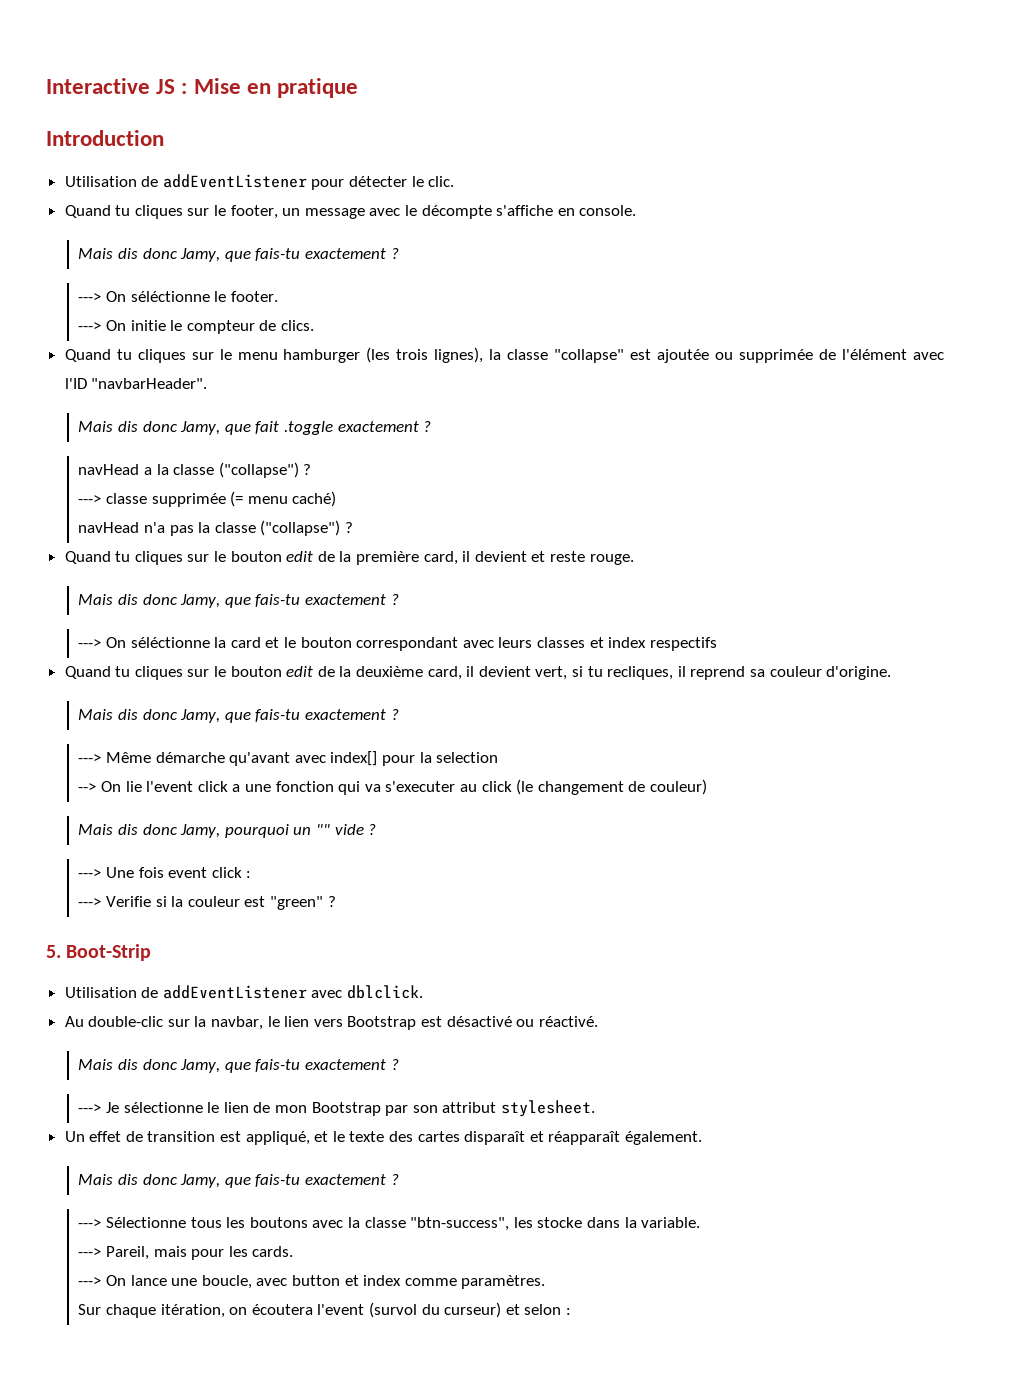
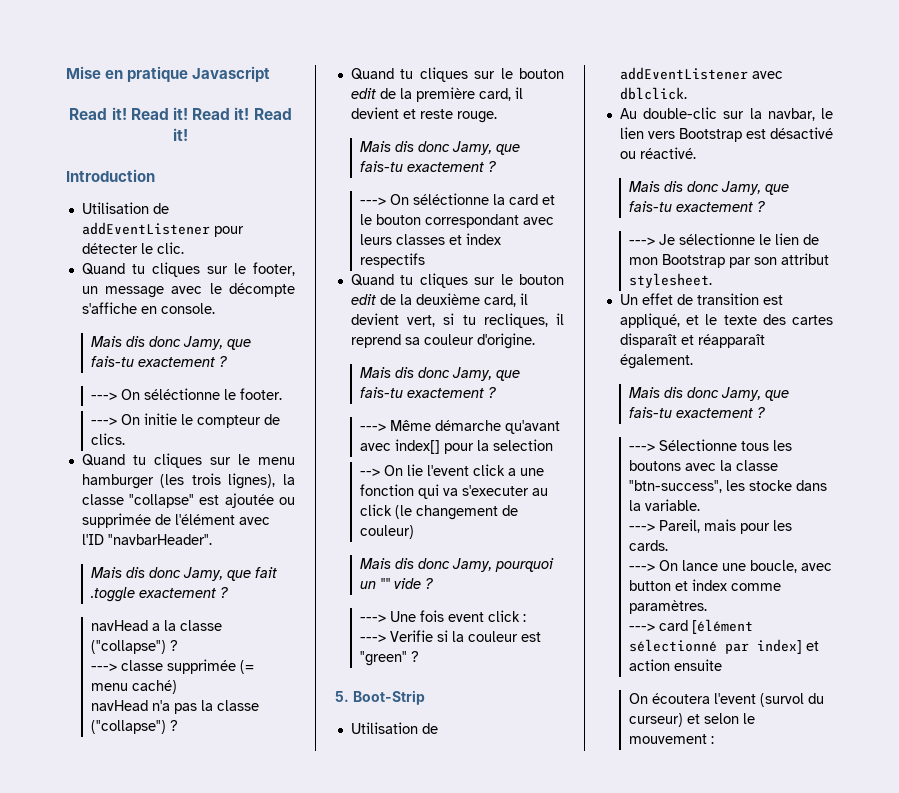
- Interactive JS : Mise en pratique
+ Mise en pratique Javascript
+ Read it! Read it! Read it! Read it!
- Sur chaque itération, on écoutera l'event (survol du curseur) et selon :
+ ---> card [élément sélectionné par index] et action ensuite
+ On écoutera l'event (survol du curseur) et selon le mouvement :

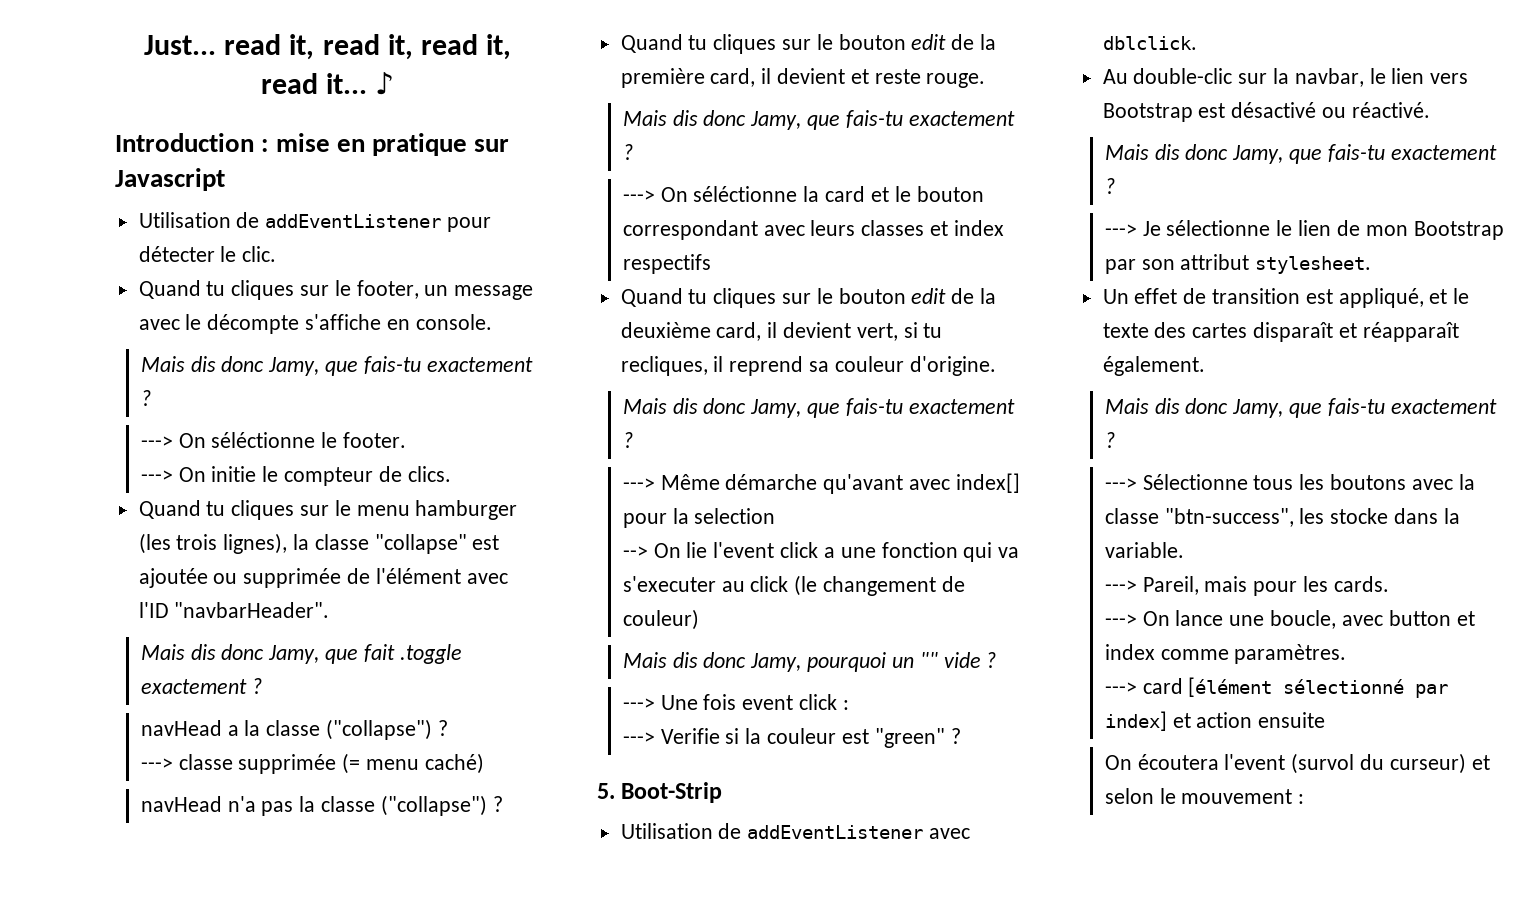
- Mise en pratique Javascript
+ Just... read it, read it, read it, read it... ♪
+ Introduction : mise en pratique sur Javascript
- Read it! Read it! Read it! Read it!
- Introduction

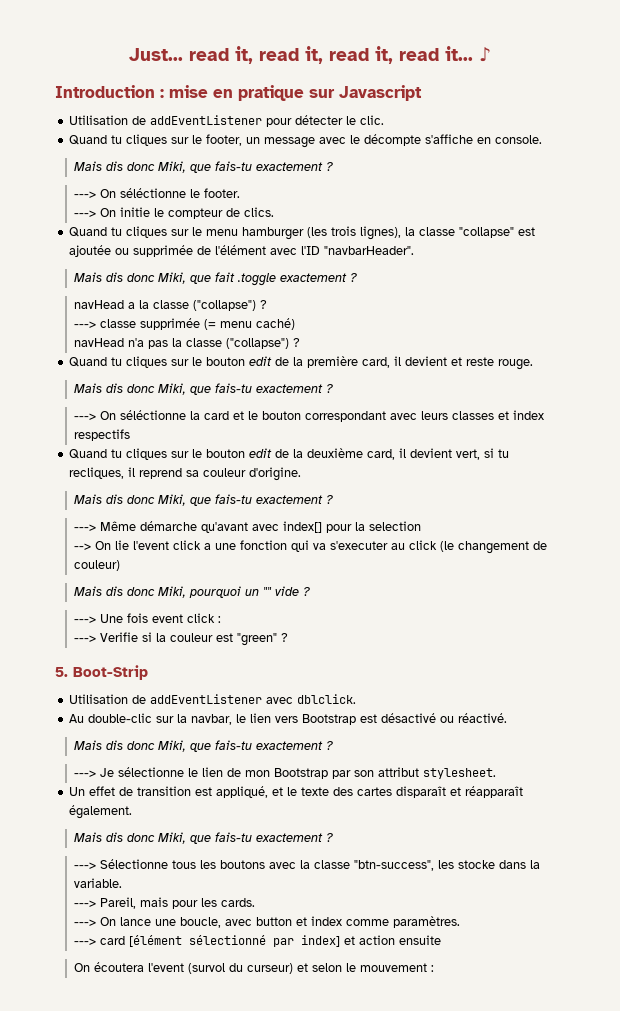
  Quand tu cliques sur le footer, un message avec le décompte s'affiche en console.
- Mais dis donc Jamy, que fais-tu exactement ?
+ Mais dis donc Miki, que fais-tu exactement ?
- Mais dis donc Jamy, que fait .toggle exactement ?
+ Mais dis donc Miki, que fait .toggle exactement ?
  Quand tu cliques sur le bouton edit de la première card, il devient et reste rouge.
- Mais dis donc Jamy, que fais-tu exactement ?
+ Mais dis donc Miki, que fais-tu exactement ?
  Quand tu cliques sur le bouton edit de la deuxième card, il devient vert, si tu recliques, il reprend sa couleur d'origine.
- Mais dis donc Jamy, que fais-tu exactement ?
+ Mais dis donc Miki, que fais-tu exactement ?
- Mais dis donc Jamy, pourquoi un "" vide ?
+ Mais dis donc Miki, pourquoi un "" vide ?
  Au double-clic sur la navbar, le lien vers Bootstrap est désactivé ou réactivé.
- Mais dis donc Jamy, que fais-tu exactement ?
+ Mais dis donc Miki, que fais-tu exactement ?
  Un effet de transition est appliqué, et le texte des cartes disparaît et réapparaît également.
- Mais dis donc Jamy, que fais-tu exactement ?
+ Mais dis donc Miki, que fais-tu exactement ?

